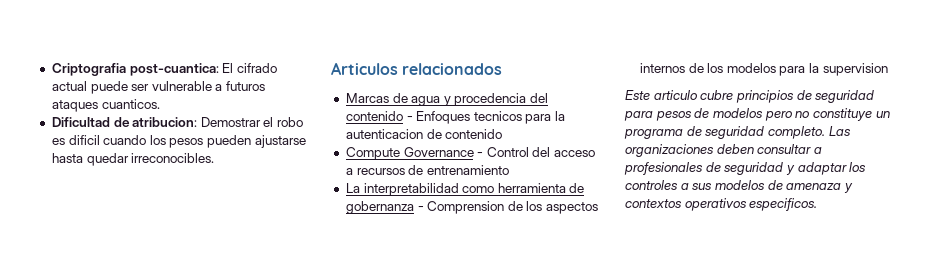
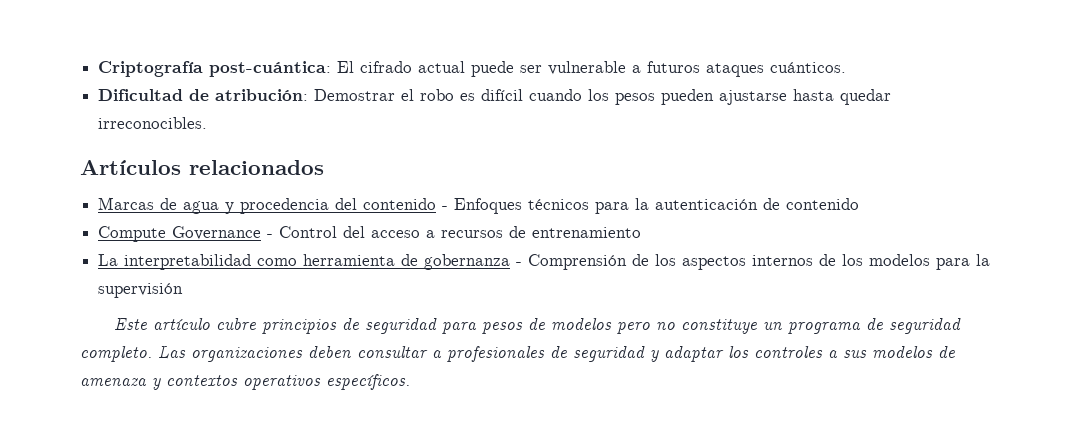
- Criptografia post-cuantica: El cifrado actual puede ser vulnerable a futuros ataques cuanticos.
+ Criptografía post-cuántica: El cifrado actual puede ser vulnerable a futuros ataques cuánticos.
- Dificultad de atribucion: Demostrar el robo es dificil cuando los pesos pueden ajustarse hasta quedar irreconocibles.
+ Dificultad de atribución: Demostrar el robo es difícil cuando los pesos pueden ajustarse hasta quedar irreconocibles.
- Articulos relacionados
+ Artículos relacionados
- Marcas de agua y procedencia del contenido - Enfoques tecnicos para la autenticacion de contenido
+ Marcas de agua y procedencia del contenido - Enfoques técnicos para la autenticación de contenido
- La interpretabilidad como herramienta de gobernanza - Comprension de los aspectos internos de los modelos para la supervision
+ La interpretabilidad como herramienta de gobernanza - Comprensión de los aspectos internos de los modelos para la supervisión
- Este articulo cubre principios de seguridad para pesos de modelos pero no constituye un programa de seguridad completo.
+ Este artículo cubre principios de seguridad para pesos de modelos pero no constituye un programa de seguridad completo.
- Las organizaciones deben consultar a profesionales de seguridad y adaptar los controles a sus modelos de amenaza y contextos operativos especificos.
+ Las organizaciones deben consultar a profesionales de seguridad y adaptar los controles a sus modelos de amenaza y contextos operativos específicos.

